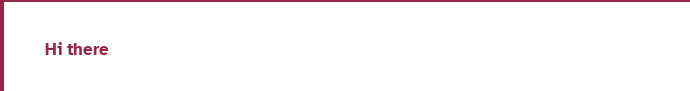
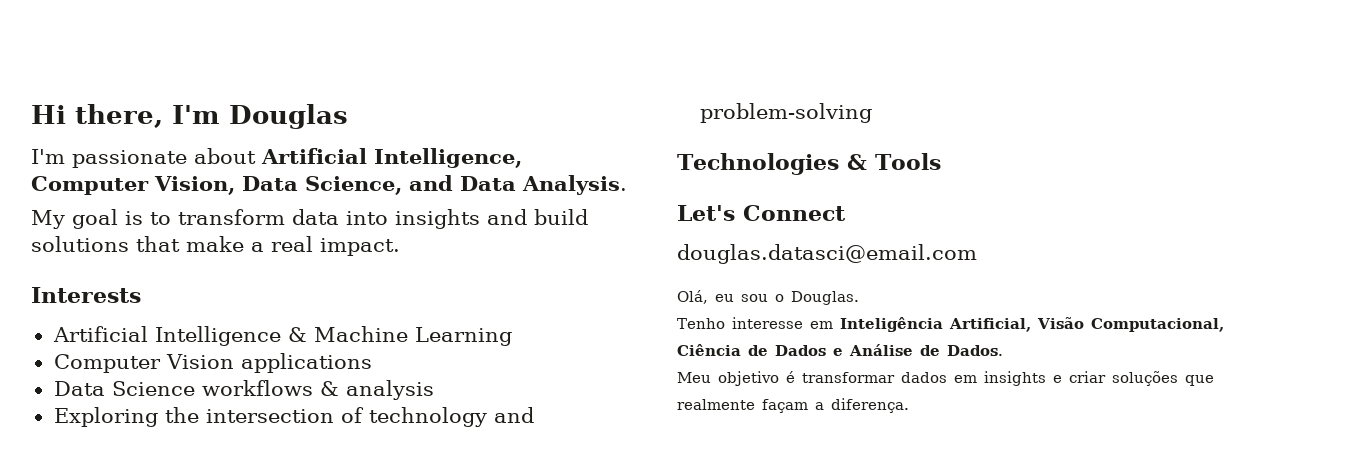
- Hi there
+ Hi there, I'm Douglas
+ I'm passionate about Artificial Intelligence, Computer Vision, Data Science, and Data Analysis.
+ My goal is to transform data into insights and build solutions that make a real impact.
+ Interests
+ Artificial Intelligence & Machine Learning
+ Computer Vision applications
+ Data Science workflows & analysis
+ Exploring the intersection of technology and problem-solving
+ Technologies & Tools
+ Let's Connect
+ douglas.datasci@email.com
+ Olá, eu sou o Douglas.
+ Tenho interesse em Inteligência Artificial, Visão Computacional, Ciência de Dados e Análise de Dados.
+ Meu objetivo é transformar dados em insights e criar soluções que realmente façam a diferença.

